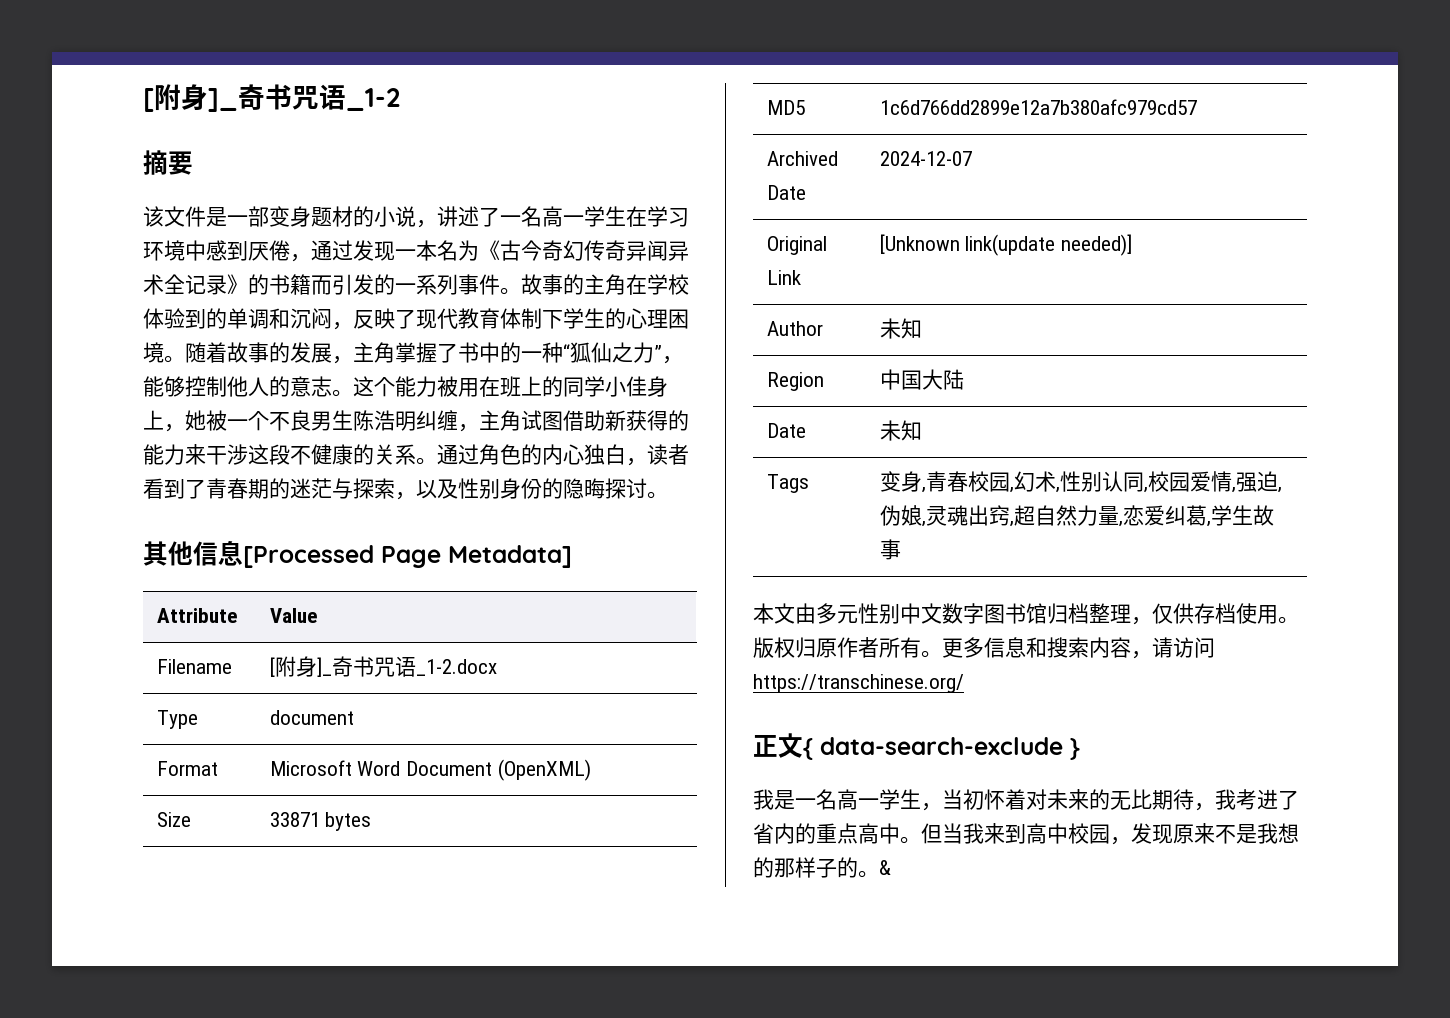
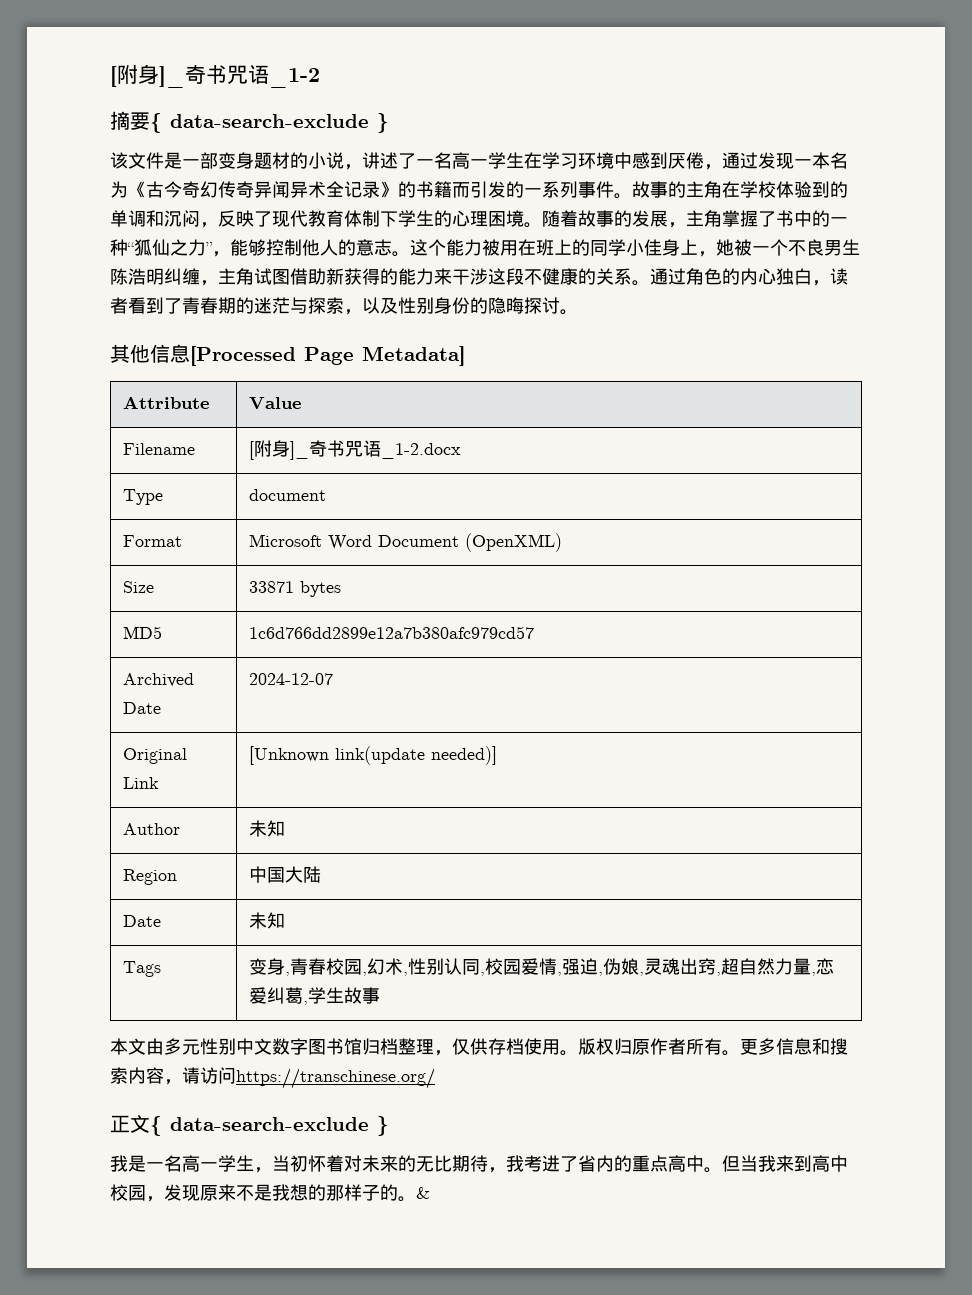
- 摘要
+ 摘要{ data-search-exclude }

